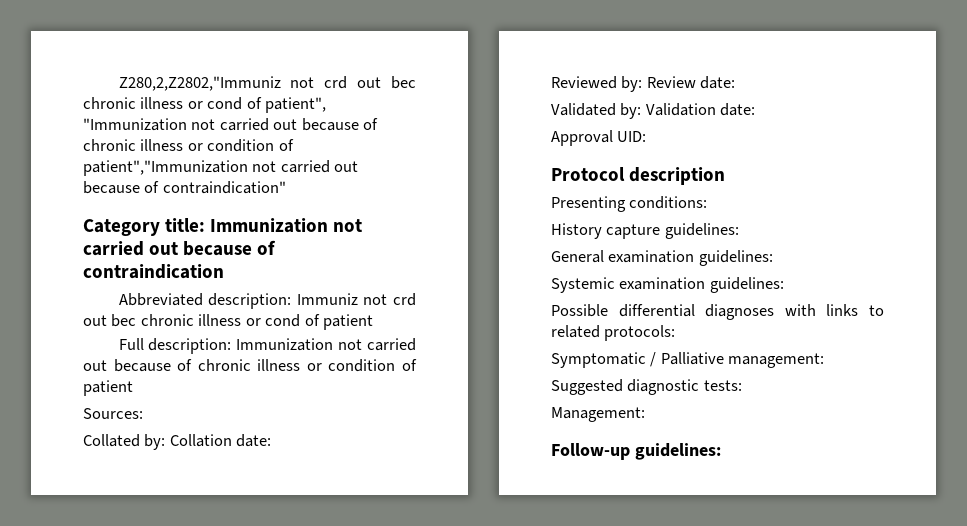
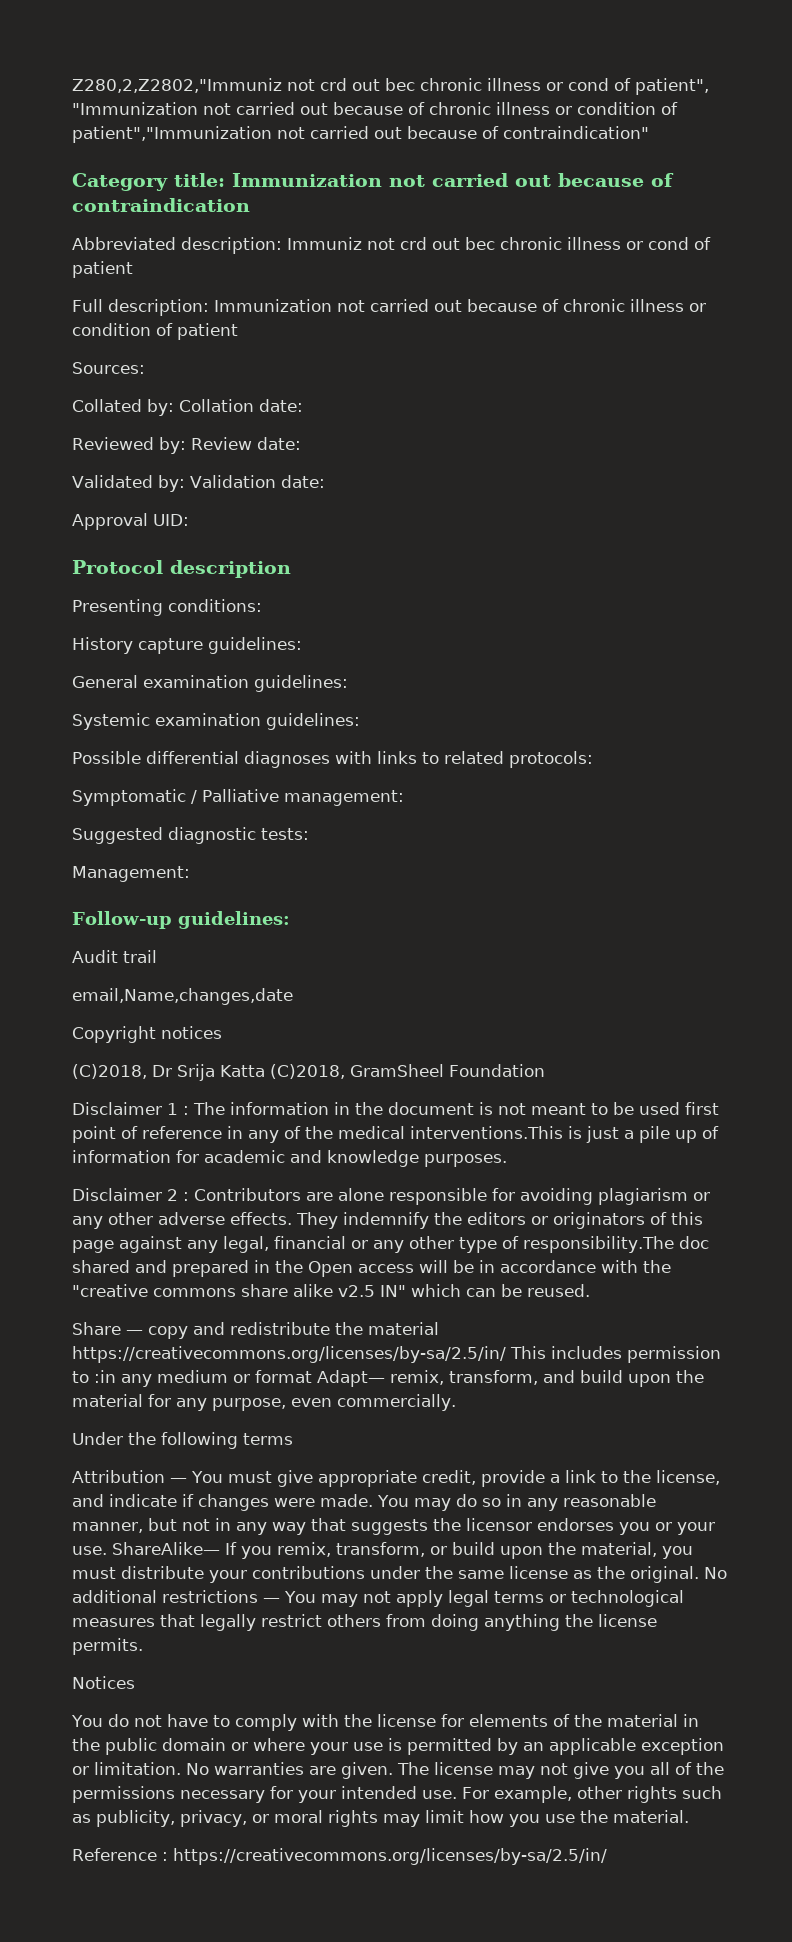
+ Audit trail
+ email,Name,changes,date
+ Copyright notices
+ (C)2018, Dr Srija Katta (C)2018, GramSheel Foundation
+ Disclaimer 1 : The information in the document is not meant to be used first point of reference in any of the medical interventions.This is just a pile up of information for academic and knowledge purposes.
+ Disclaimer 2 : Contributors are alone responsible for avoiding plagiarism or any other adverse effects. They indemnify the editors or originators of this page against any legal, financial or any other type of responsibility.The doc shared and prepared in the Open access will be in accordance with the "creative commons share alike v2.5 IN" which can be reused.
+ Share — copy and redistribute the material https://creativecommons.org/licenses/by-sa/2.5/in/ This includes permission to :in any medium or format Adapt— remix, transform, and build upon the material for any purpose, even commercially.
+ Under the following terms
+ Attribution — You must give appropriate credit, provide a link to the license, and indicate if changes were made. You may do so in any reasonable manner, but not in any way that suggests the licensor endorses you or your use. ShareAlike— If you remix, transform, or build upon the material, you must distribute your contributions under the same license as the original. No additional restrictions — You may not apply legal terms or technological measures that legally restrict others from doing anything the license permits.
+ Notices
+ You do not have to comply with the license for elements of the material in the public domain or where your use is permitted by an applicable exception or limitation. No warranties are given. The license may not give you all of the permissions necessary for your intended use. For example, other rights such as publicity, privacy, or moral rights may limit how you use the material.
+ Reference : https://creativecommons.org/licenses/by-sa/2.5/in/

